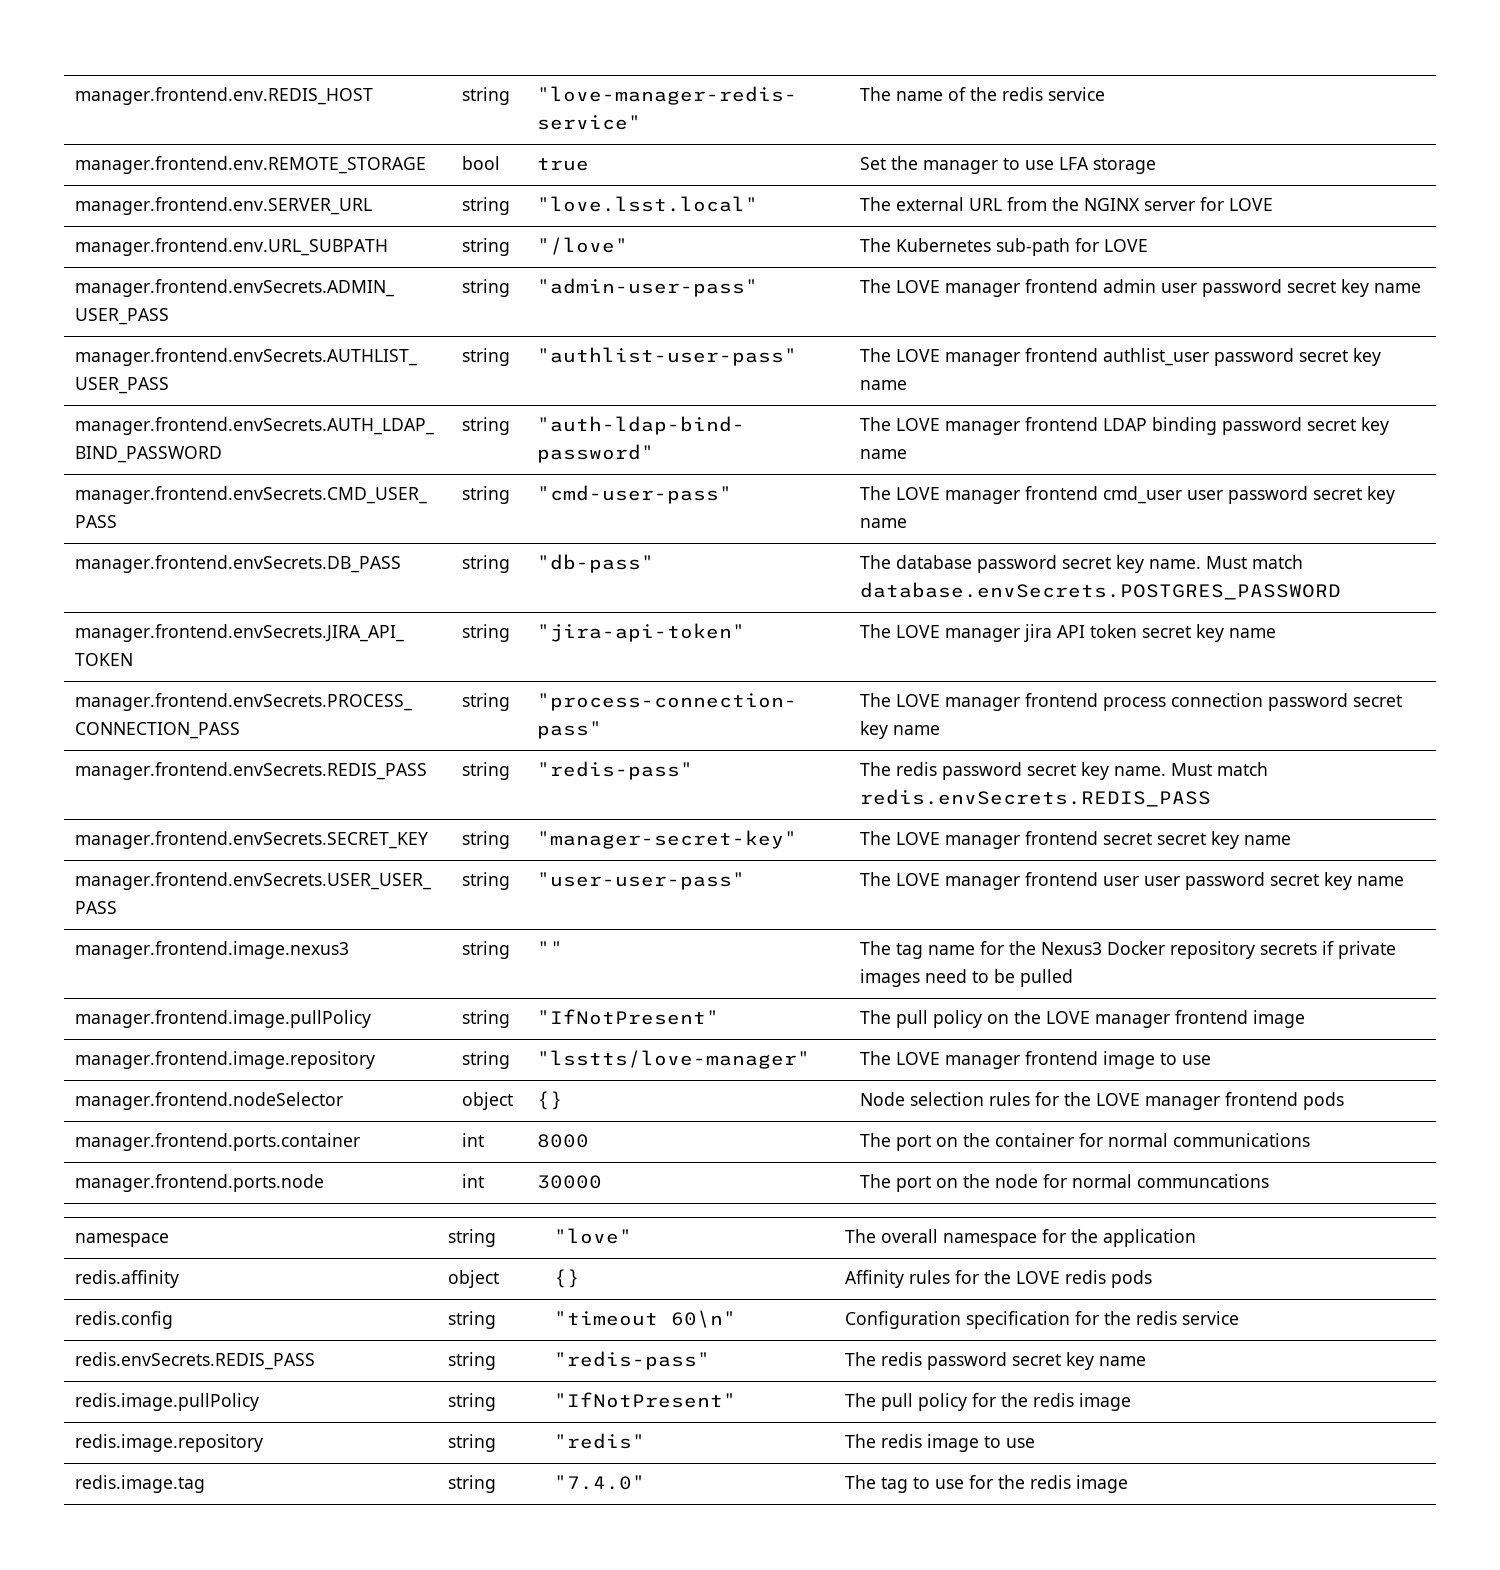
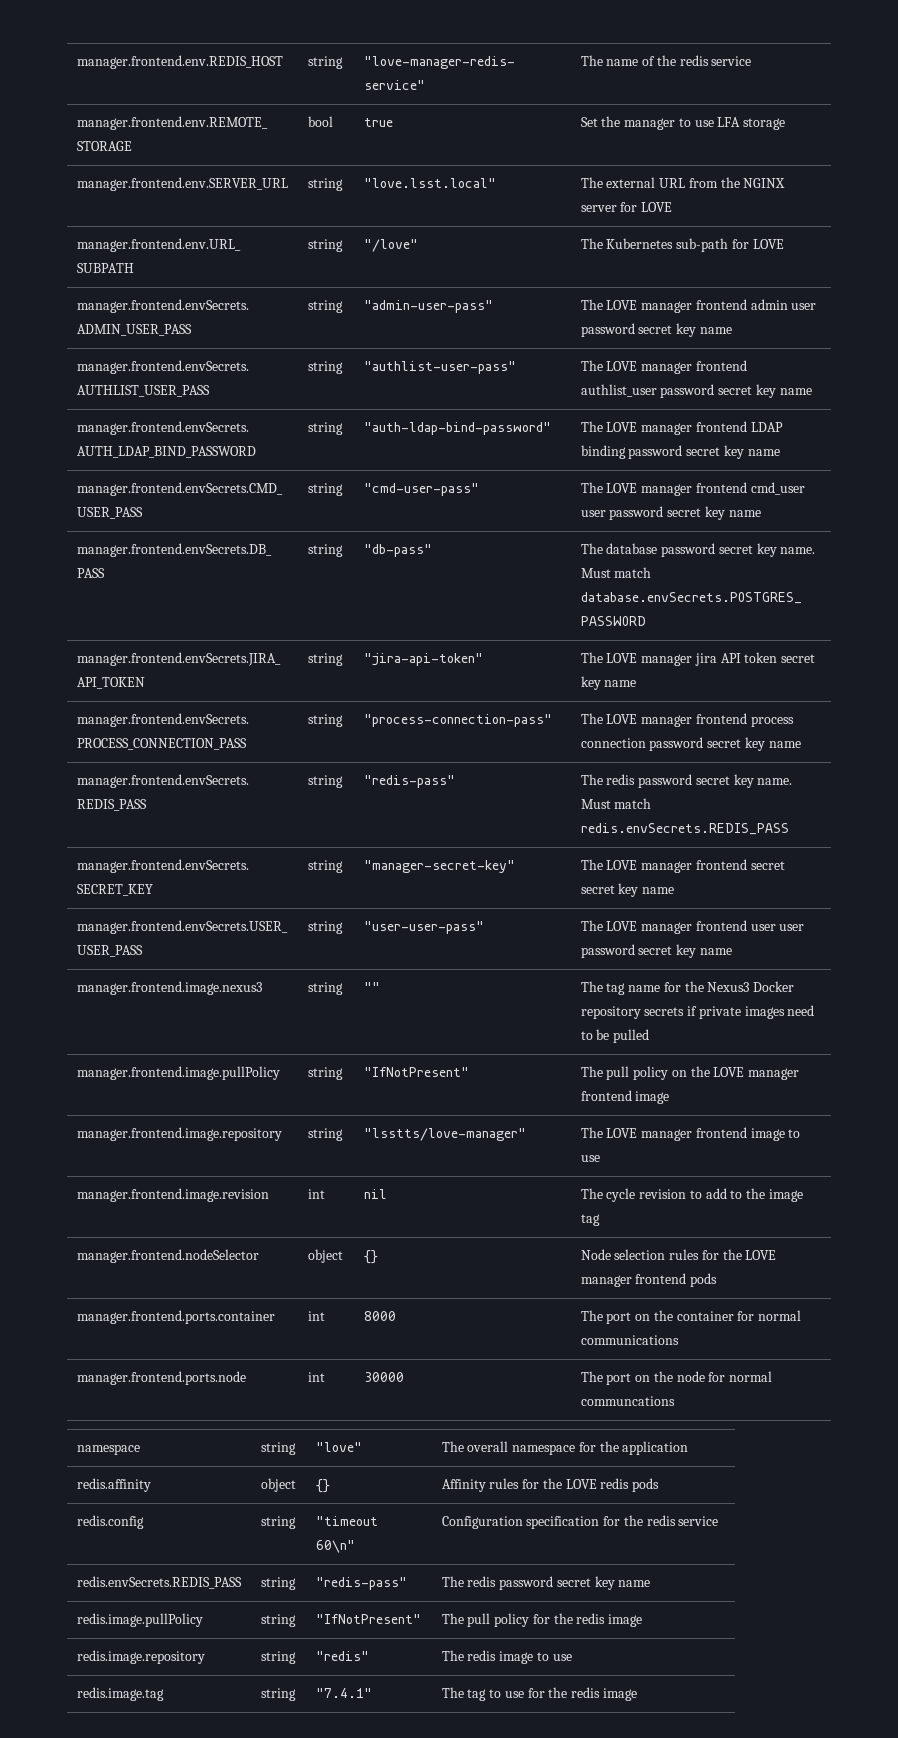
+ manager.frontend.image.revision | int | nil | The cycle revision to add to the image tag
- redis.image.tag | string | "7.4.0" | The tag to use for the redis image
+ redis.image.tag | string | "7.4.1" | The tag to use for the redis image

